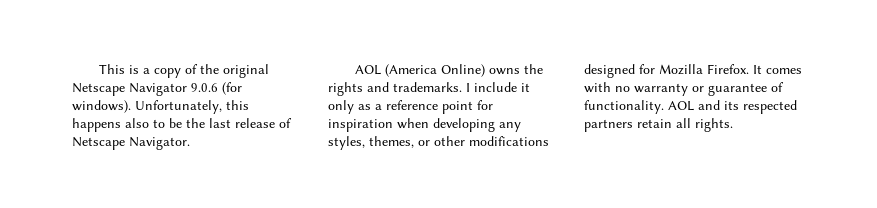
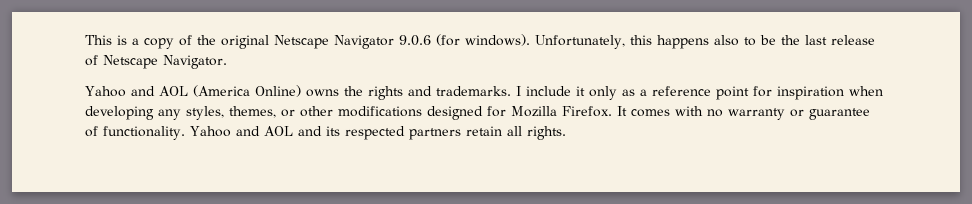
- AOL (America Online) owns the rights and trademarks.
+ Yahoo and AOL (America Online) owns the rights and trademarks.
- AOL and its respected partners retain all rights.
+ Yahoo and AOL and its respected partners retain all rights.

